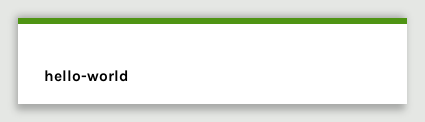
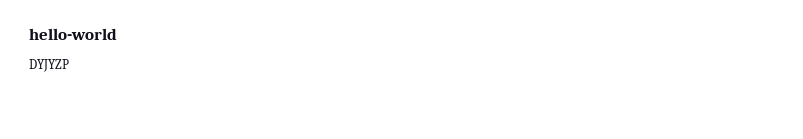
+ DYJYZP

